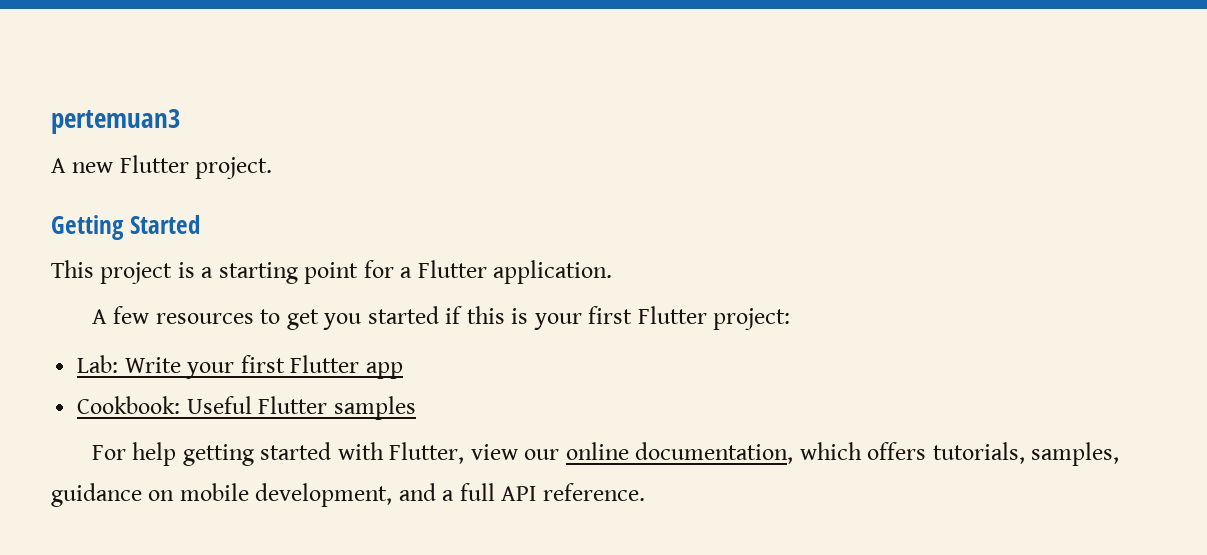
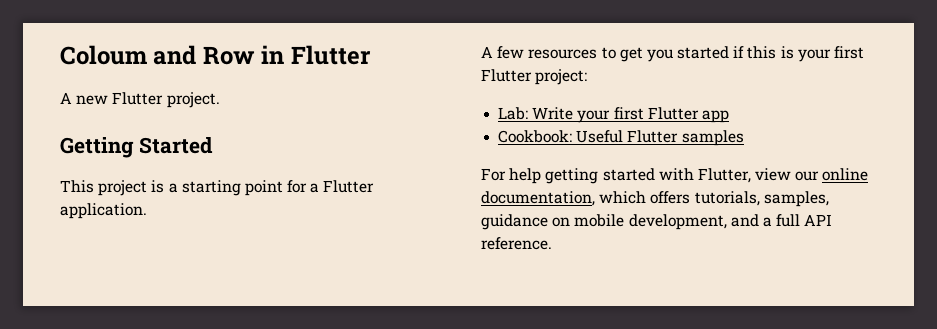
- pertemuan3
+ Coloum and Row in Flutter

